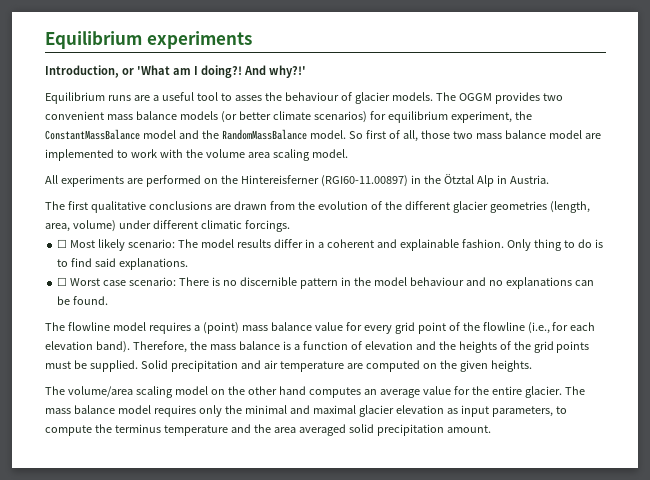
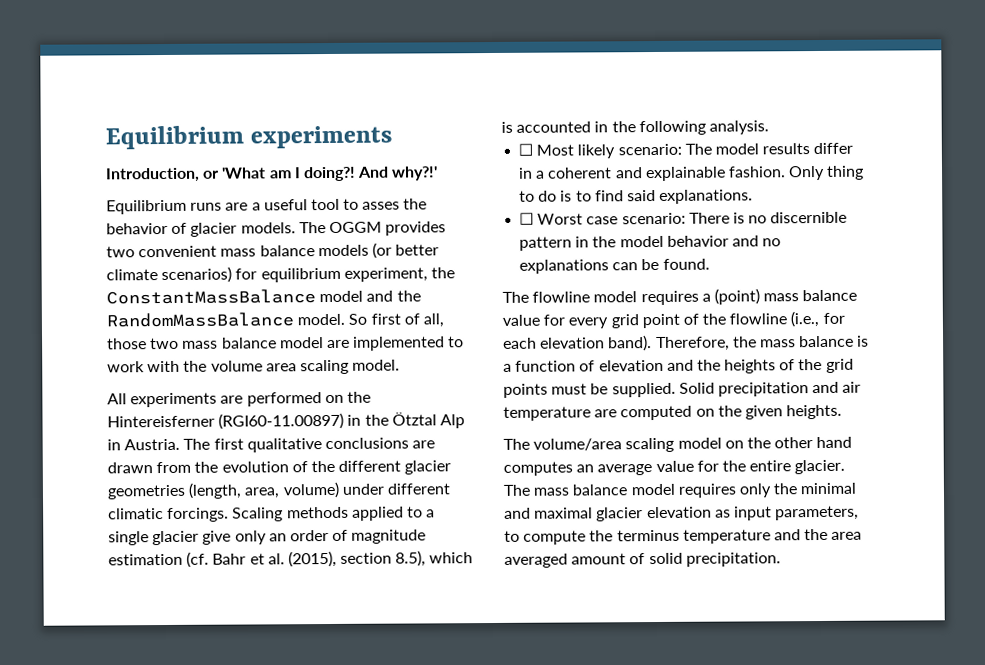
- Equilibrium runs are a useful tool to asses the behaviour of glacier models.
+ Equilibrium runs are a useful tool to asses the behavior of glacier models.
- All experiments are performed on the Hintereisferner (RGI60-11.00897) in the Ötztal Alp in Austria.
- The first qualitative conclusions are drawn from the evolution of the different glacier geometries (length, area, volume) under different climatic forcings.
+ All experiments are performed on the Hintereisferner (RGI60-11.00897) in the Ötztal Alp in Austria. The first qualitative conclusions are drawn from the evolution of the different glacier geometries (length, area, volume) under different climatic forcings. Scaling methods applied to a single glacier give only an order of magnitude estimation (cf. Bahr et al. (2015), section 8.5), which is accounted in the following analysis.
- ☐ Worst case scenario: There is no discernible pattern in the model behaviour and no explanations can be found.
+ ☐ Worst case scenario: There is no discernible pattern in the model behavior and no explanations can be found.
- The mass balance model requires only the minimal and maximal glacier elevation as input parameters, to compute the terminus temperature and the area averaged solid precipitation amount.
+ The mass balance model requires only the minimal and maximal glacier elevation as input parameters, to compute the terminus temperature and the area averaged amount of solid precipitation.

